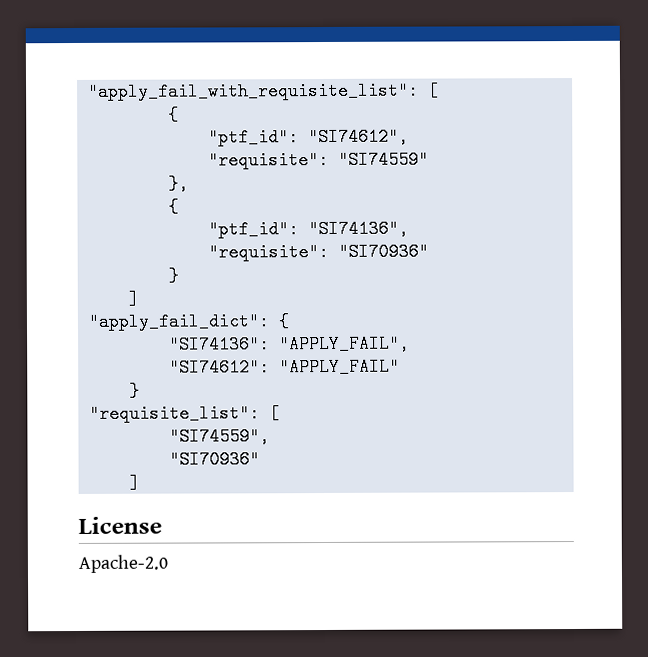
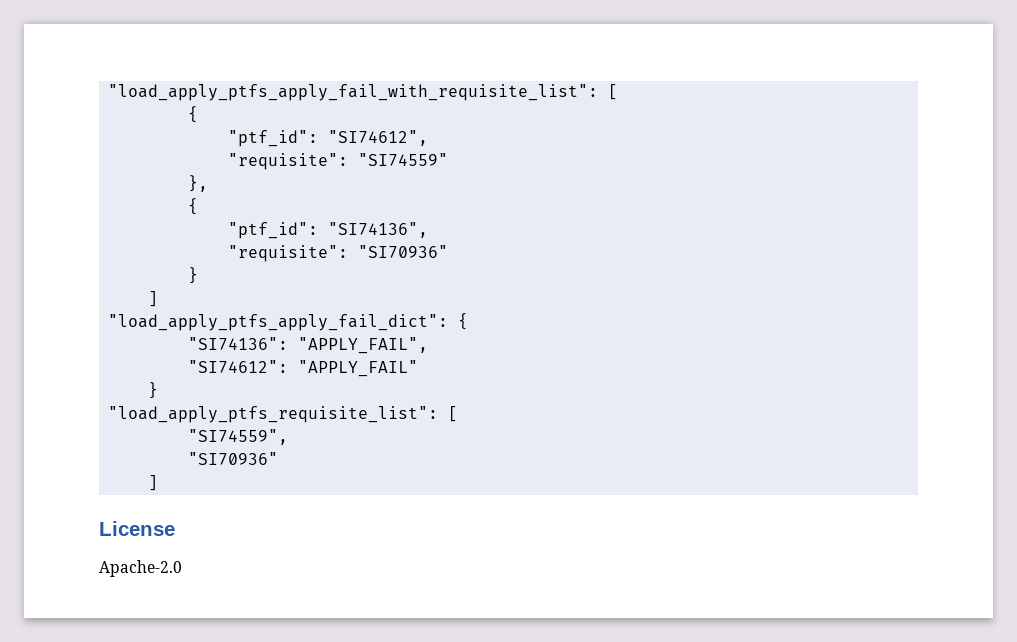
- "apply_fail_with_requisite_list": [
+ "load_apply_ptfs_apply_fail_with_requisite_list": [
- "apply_fail_dict": {
+ "load_apply_ptfs_apply_fail_dict": {
- "requisite_list": [
+ "load_apply_ptfs_requisite_list": [

